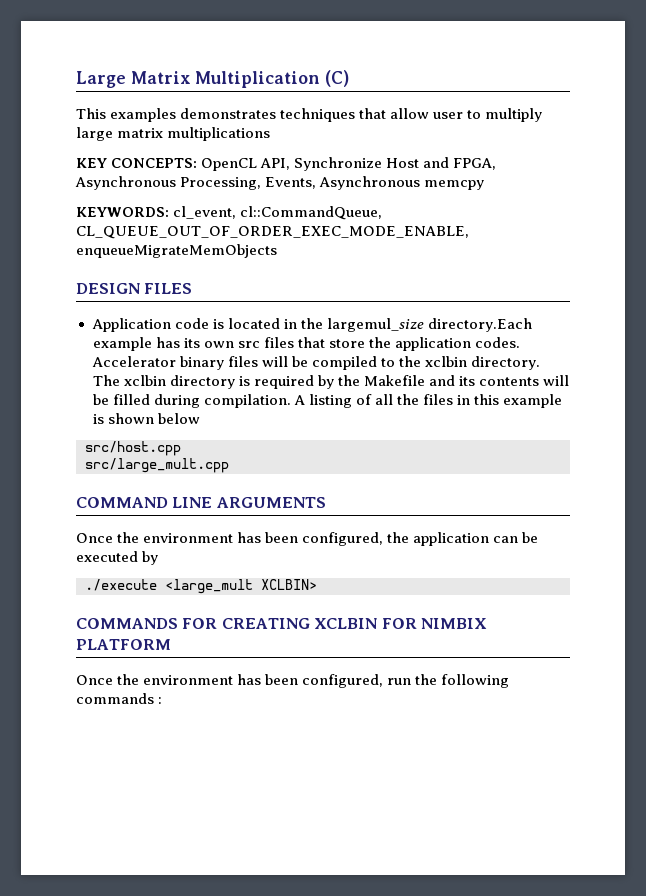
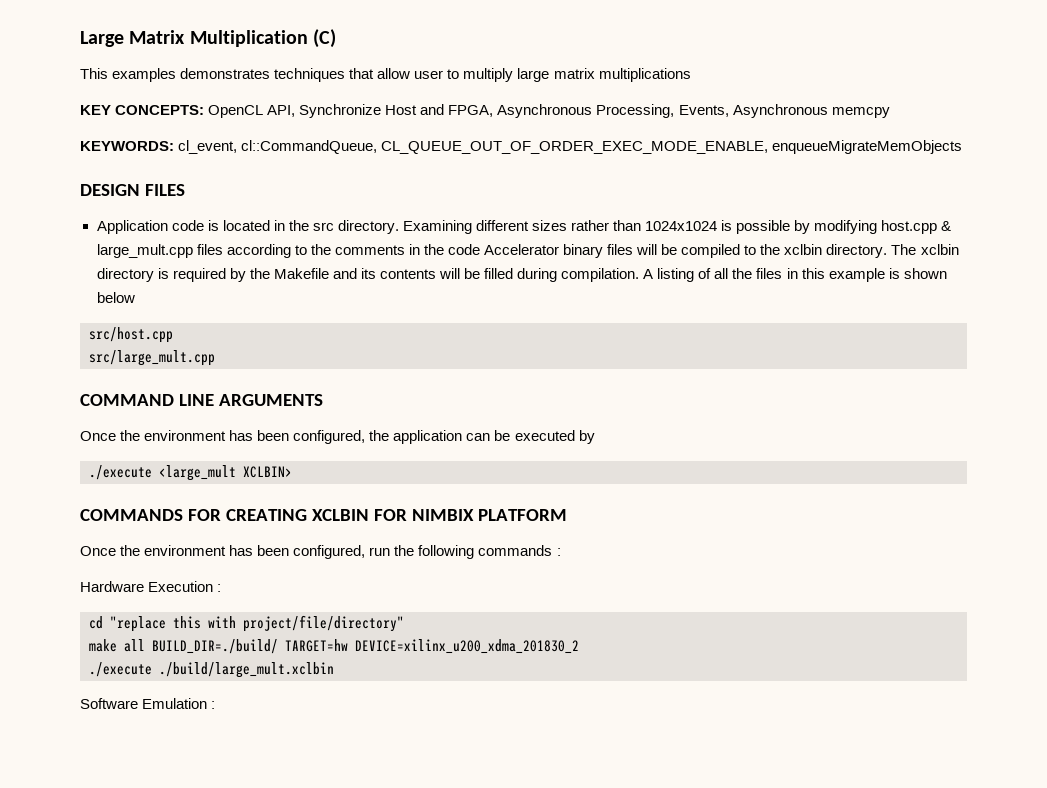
- Application code is located in the largemul_size directory.Each example has its own src files that store the application codes. Accelerator binary files will be compiled to the xclbin directory.
+ Application code is located in the src directory. Examining different sizes rather than 1024x1024 is possible by modifying host.cpp & large_mult.cpp files according to the comments in the code Accelerator binary files will be compiled to the xclbin directory.
+ Hardware Execution :
+ cd "replace this with project/file/directory"
+ make all BUILD_DIR=./build/ TARGET=hw DEVICE=xilinx_u200_xdma_201830_2
+ ./execute ./build/large_mult.xclbin
+ Software Emulation :

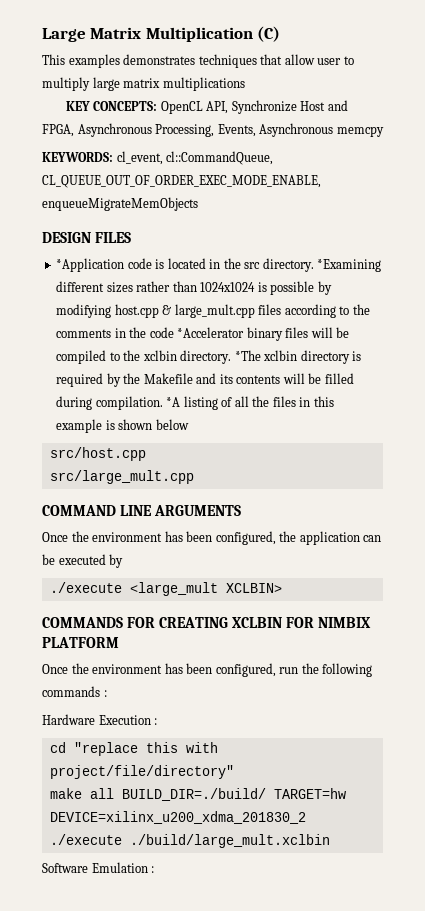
- Application code is located in the src directory.
+ *Application code is located in the src directory.
- Examining different sizes rather than 1024x1024 is possible by modifying host.cpp & large_mult.cpp files according to the comments in the code Accelerator binary files will be compiled to the xclbin directory.
+ *Examining different sizes rather than 1024x1024 is possible by modifying host.cpp & large_mult.cpp files according to the comments in the code *Accelerator binary files will be compiled to the xclbin directory.
- The xclbin directory is required by the Makefile and its contents will be filled during compilation.
+ *The xclbin directory is required by the Makefile and its contents will be filled during compilation.
- A listing of all the files in this example is shown below
+ *A listing of all the files in this example is shown below

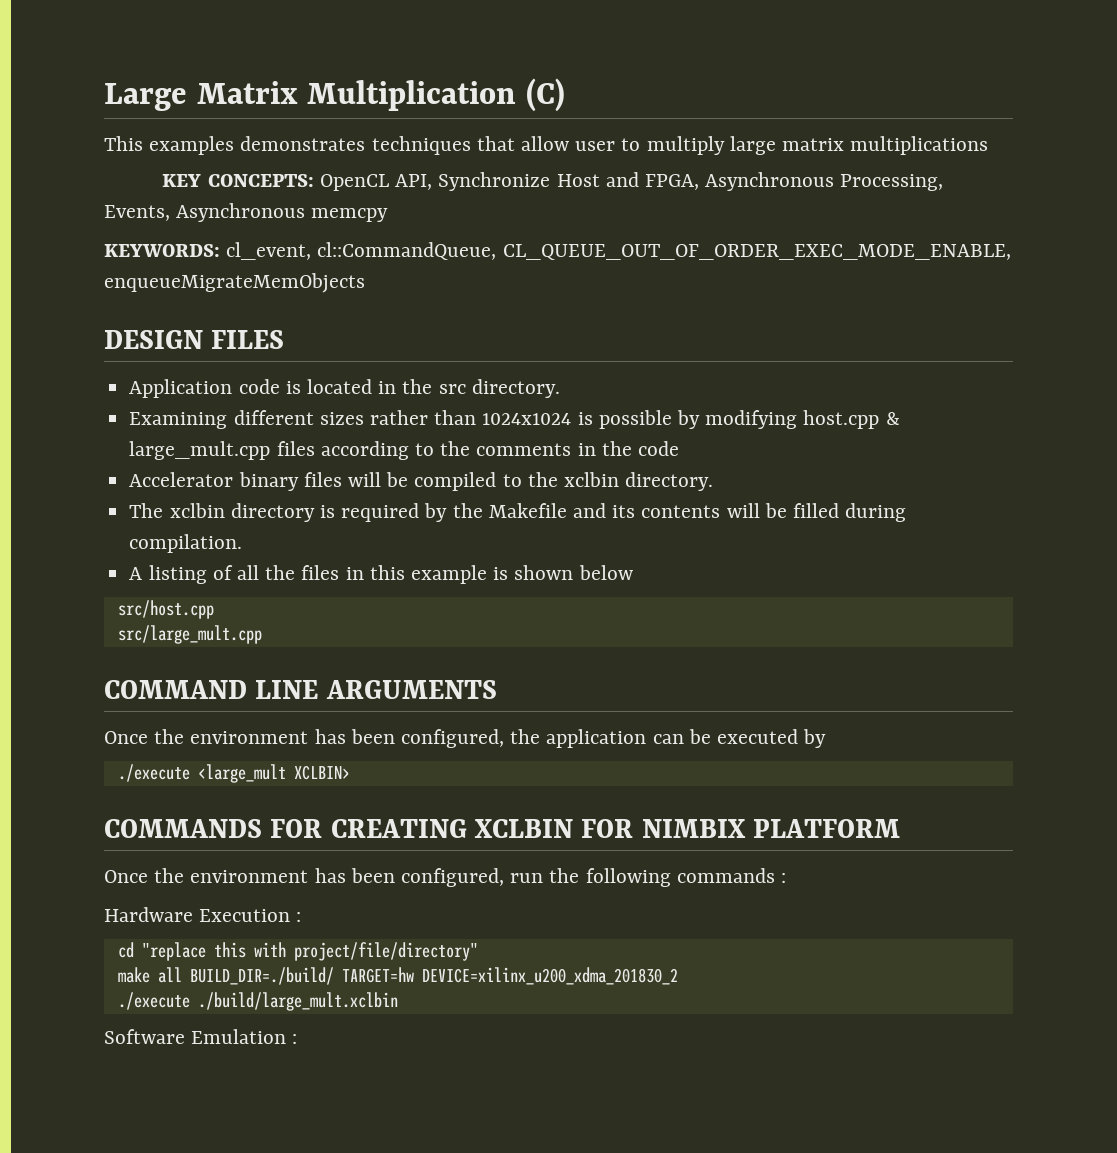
- *Application code is located in the src directory. *Examining different sizes rather than 1024x1024 is possible by modifying host.cpp & large_mult.cpp files according to the comments in the code *Accelerator binary files will be compiled to the xclbin directory. *The xclbin directory is required by the Makefile and its contents will be filled during compilation. *A listing of all the files in this example is shown below
+ Application code is located in the src directory.
+ Examining different sizes rather than 1024x1024 is possible by modifying host.cpp & large_mult.cpp files according to the comments in the code
+ Accelerator binary files will be compiled to the xclbin directory.
+ The xclbin directory is required by the Makefile and its contents will be filled during compilation.
+ A listing of all the files in this example is shown below

